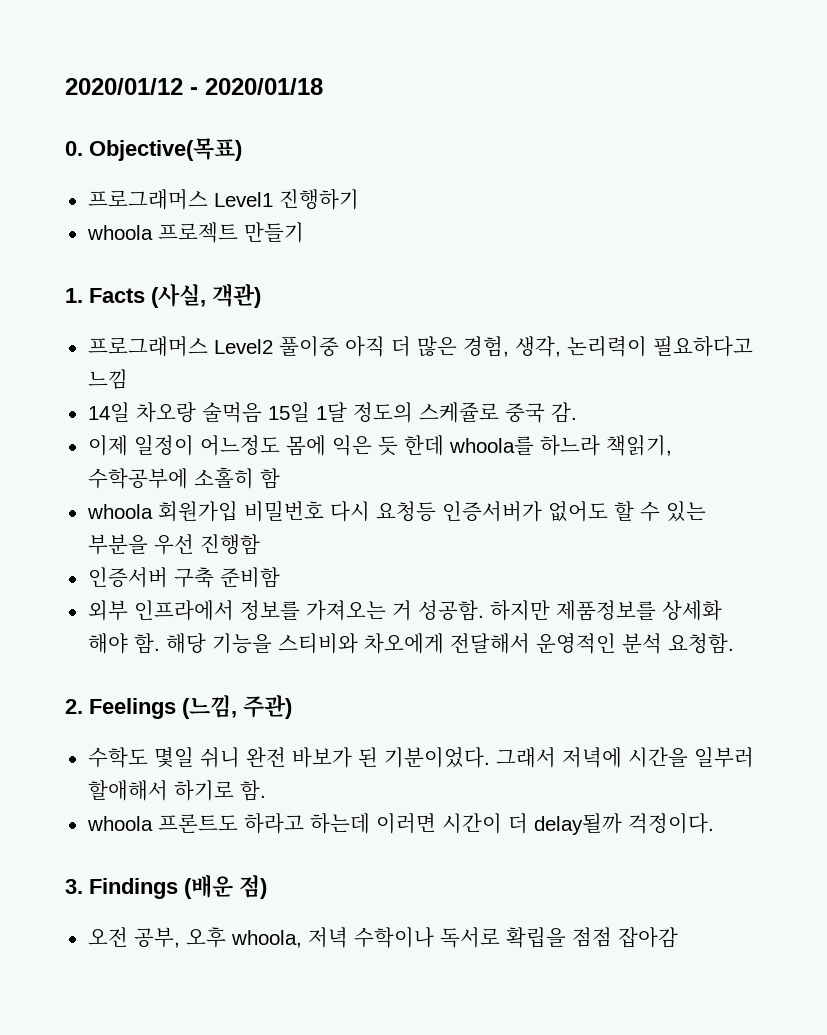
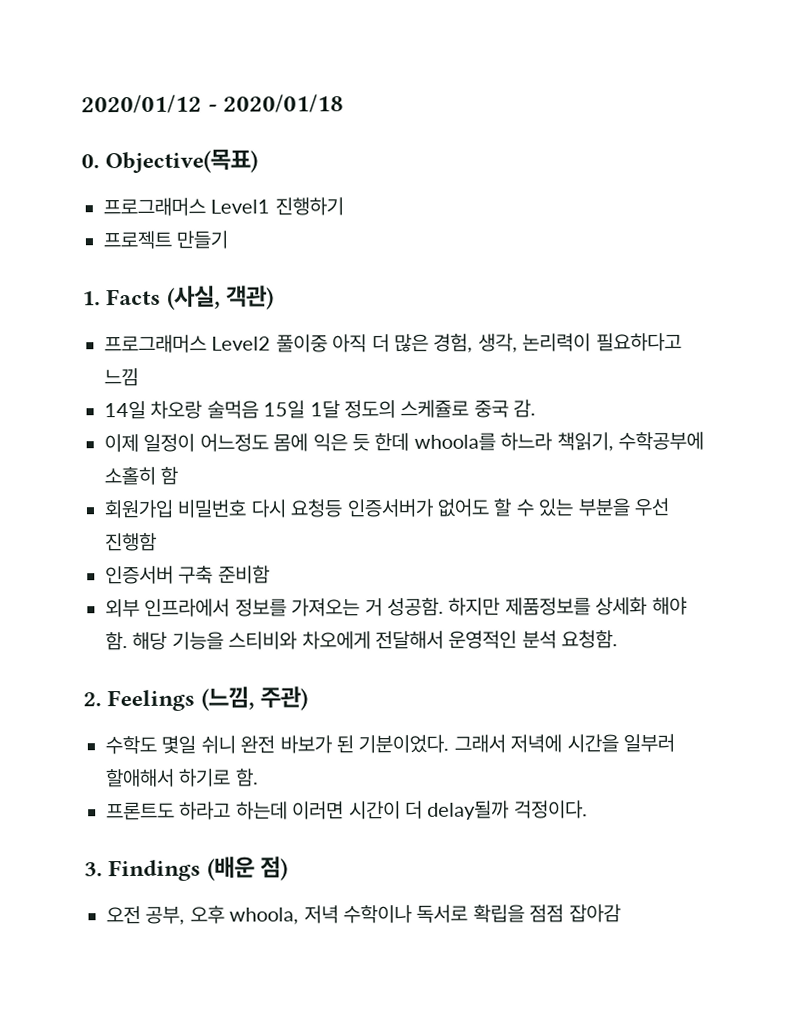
- whoola 프로젝트 만들기
+ 프로젝트 만들기
- whoola 회원가입 비밀번호 다시 요청등 인증서버가 없어도 할 수 있는 부분을 우선 진행함
+ 회원가입 비밀번호 다시 요청등 인증서버가 없어도 할 수 있는 부분을 우선 진행함
- whoola 프론트도 하라고 하는데 이러면 시간이 더 delay될까 걱정이다.
+ 프론트도 하라고 하는데 이러면 시간이 더 delay될까 걱정이다.

